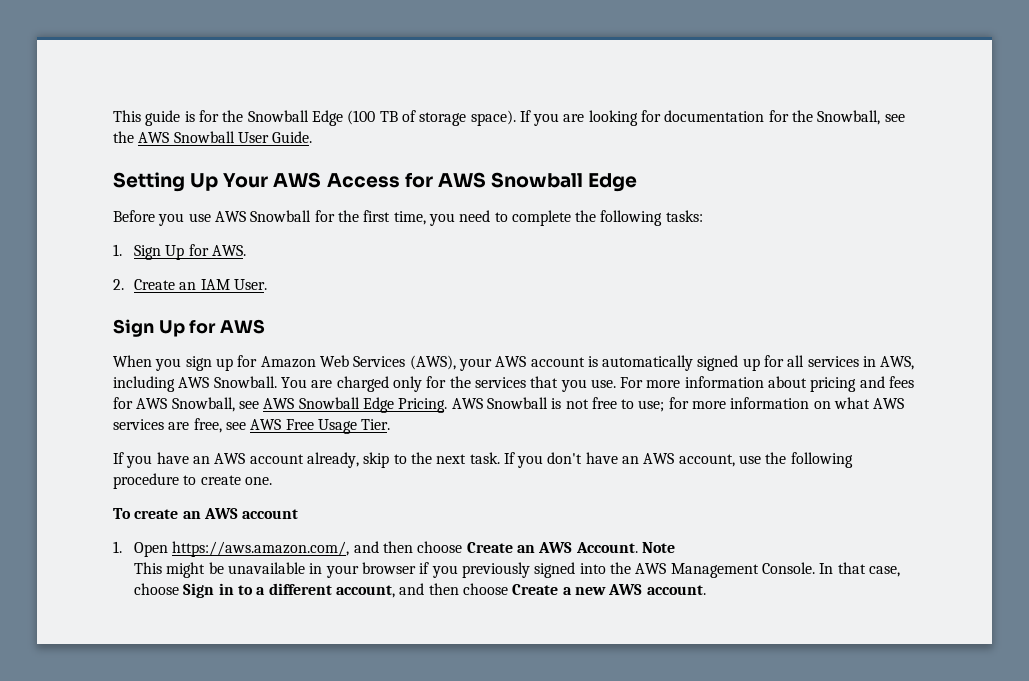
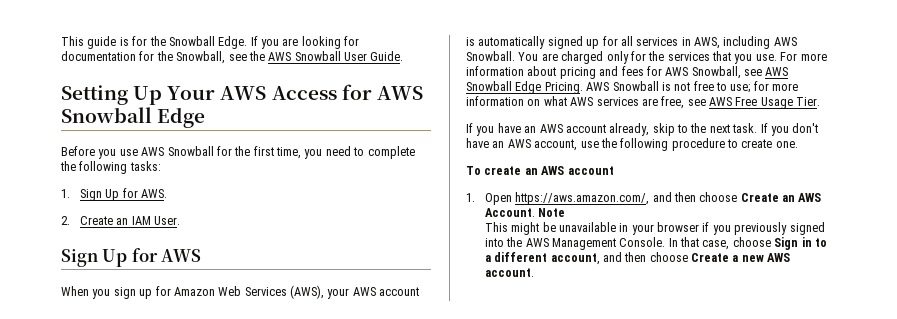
- This guide is for the Snowball Edge (100 TB of storage space).
+ This guide is for the Snowball Edge.

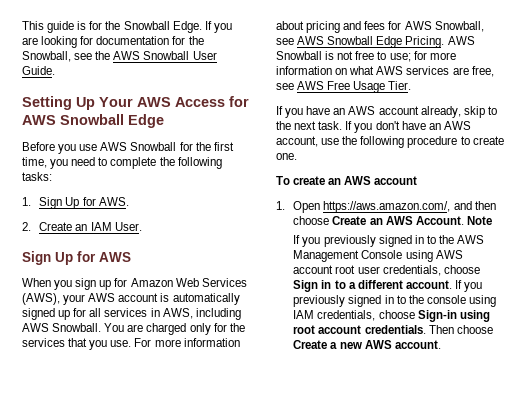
- This might be unavailable in your browser if you previously signed into the AWS Management Console. In that case, choose Sign in to a different account, and then choose Create a new AWS account.
+ If you previously signed in to the AWS Management Console using AWS account root user credentials, choose Sign in to a different account. If you previously signed in to the console using IAM credentials, choose Sign-in using root account credentials. Then choose Create a new AWS account.

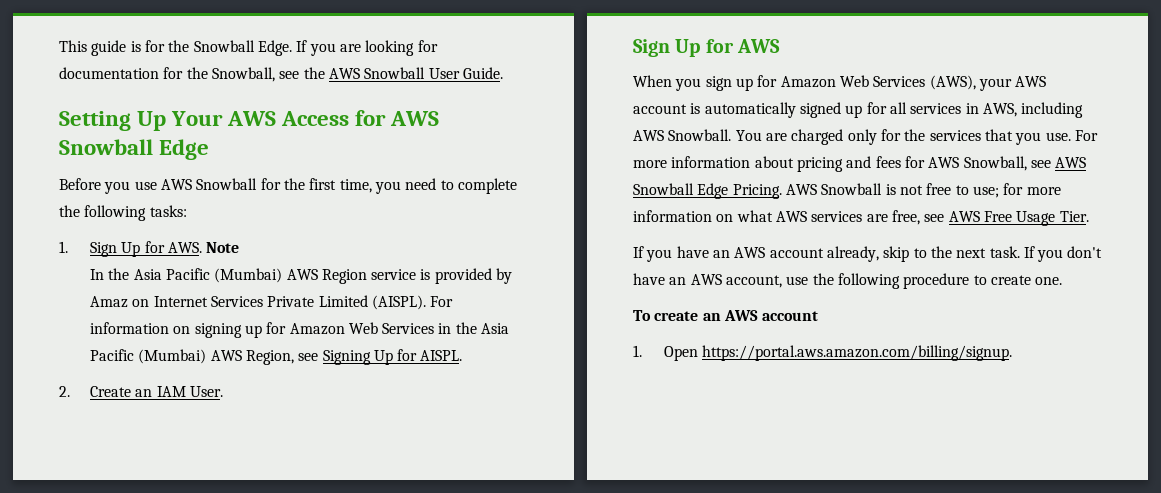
- 1. Sign Up for AWS.
+ 1. Sign Up for AWS. Note
+ In the Asia Pacific (Mumbai) AWS Region service is provided by Amaz on Internet Services Private Limited (AISPL). For information on signing up for Amazon Web Services in the Asia Pacific (Mumbai) AWS Region, see Signing Up for AISPL.
- 1. Open https://aws.amazon.com/, and then choose Create an AWS Account. Note
- If you previously signed in to the AWS Management Console using AWS account root user credentials, choose Sign in to a different account. If you previously signed in to the console using IAM credentials, choose Sign-in using root account credentials. Then choose Create a new AWS account.
+ 1. Open https://portal.aws.amazon.com/billing/signup.

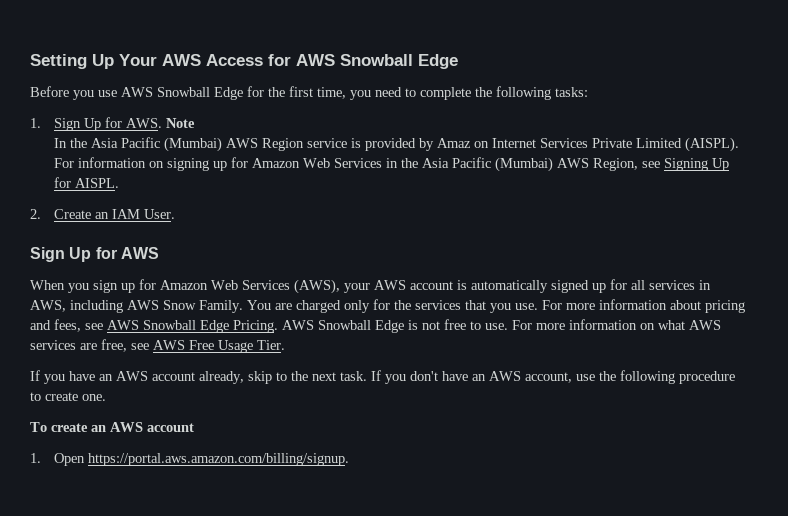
- This guide is for the Snowball Edge. If you are looking for documentation for the Snowball, see the AWS Snowball User Guide.
- Before you use AWS Snowball for the first time, you need to complete the following tasks:
+ Before you use AWS Snowball Edge for the first time, you need to complete the following tasks:
- When you sign up for Amazon Web Services (AWS), your AWS account is automatically signed up for all services in AWS, including AWS Snowball.
+ When you sign up for Amazon Web Services (AWS), your AWS account is automatically signed up for all services in AWS, including AWS Snow Family.
- For more information about pricing and fees for AWS Snowball, see AWS Snowball Edge Pricing.
+ For more information about pricing and fees, see AWS Snowball Edge Pricing.
- AWS Snowball is not free to use; for more information on what AWS services are free, see AWS Free Usage Tier.
+ AWS Snowball Edge is not free to use. For more information on what AWS services are free, see AWS Free Usage Tier.

